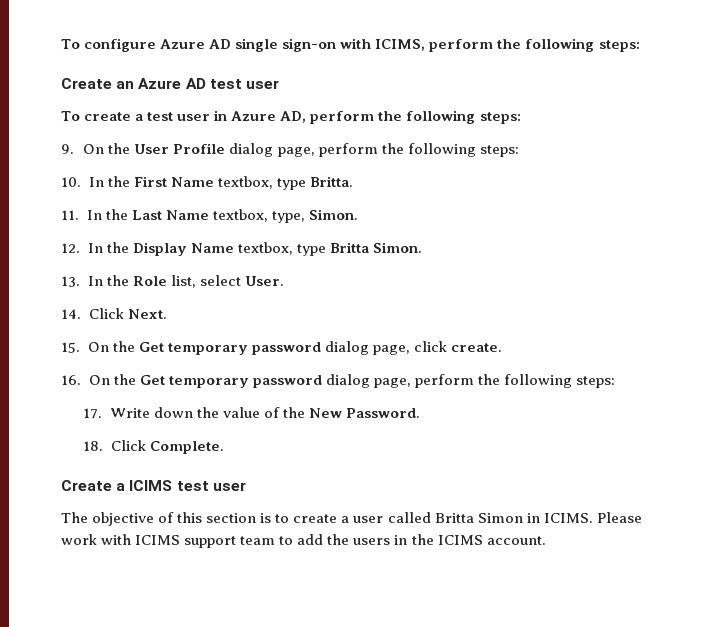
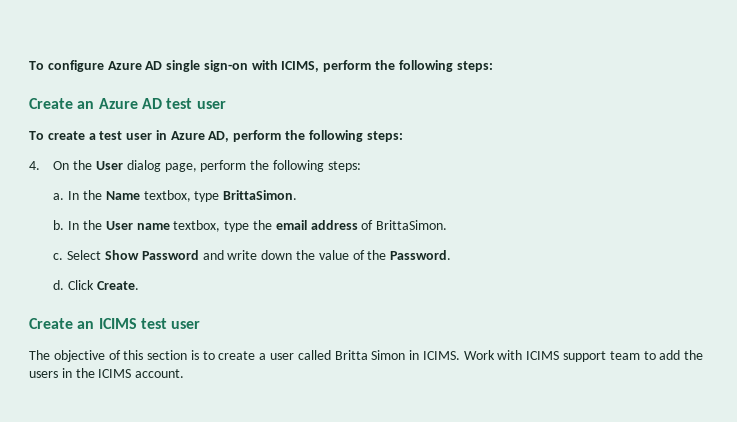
- 9. On the User Profile dialog page, perform the following steps:
- 10. In the First Name textbox, type Britta.
- 11. In the Last Name textbox, type, Simon.
- 12. In the Display Name textbox, type Britta Simon.
- 13. In the Role list, select User.
- 14. Click Next.
- 15. On the Get temporary password dialog page, click create.
- 16. On the Get temporary password dialog page, perform the following steps:
- 17. Write down the value of the New Password.
+ 4. On the User dialog page, perform the following steps:
+ a. In the Name textbox, type BrittaSimon.
+ b. In the User name textbox, type the email address of BrittaSimon.
+ c. Select Show Password and write down the value of the Password.
- 18. Click Complete.
- Create a ICIMS test user
+ d. Click Create.
+ Create an ICIMS test user
- Please work with ICIMS support team to add the users in the ICIMS account.
+ Work with ICIMS support team to add the users in the ICIMS account.

